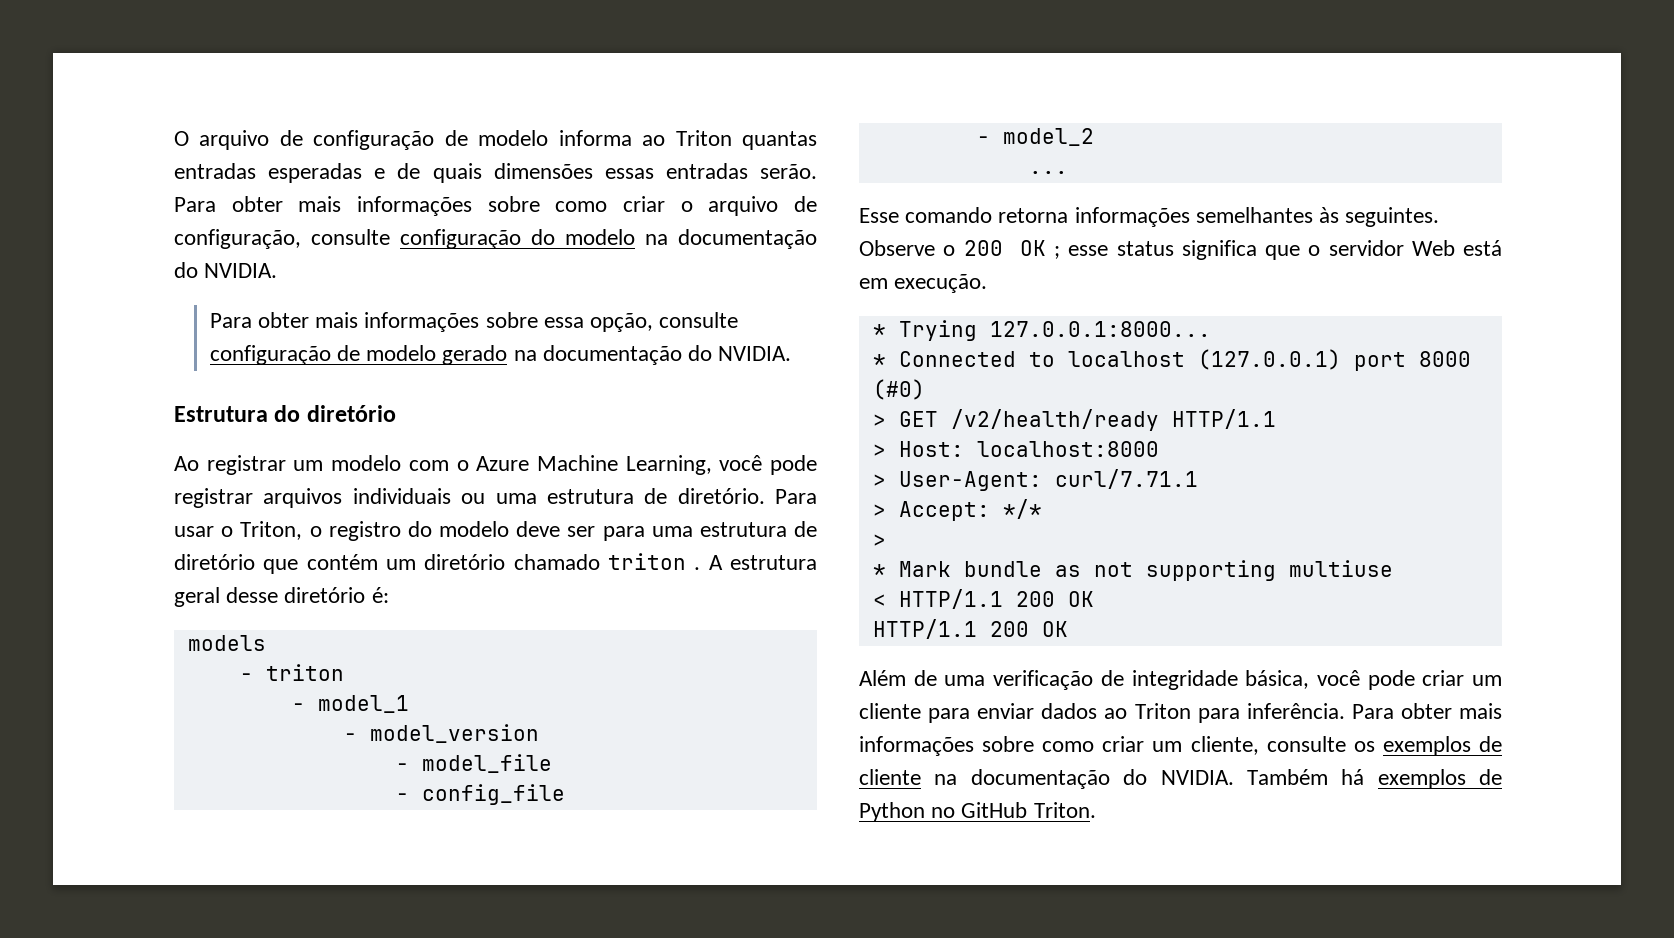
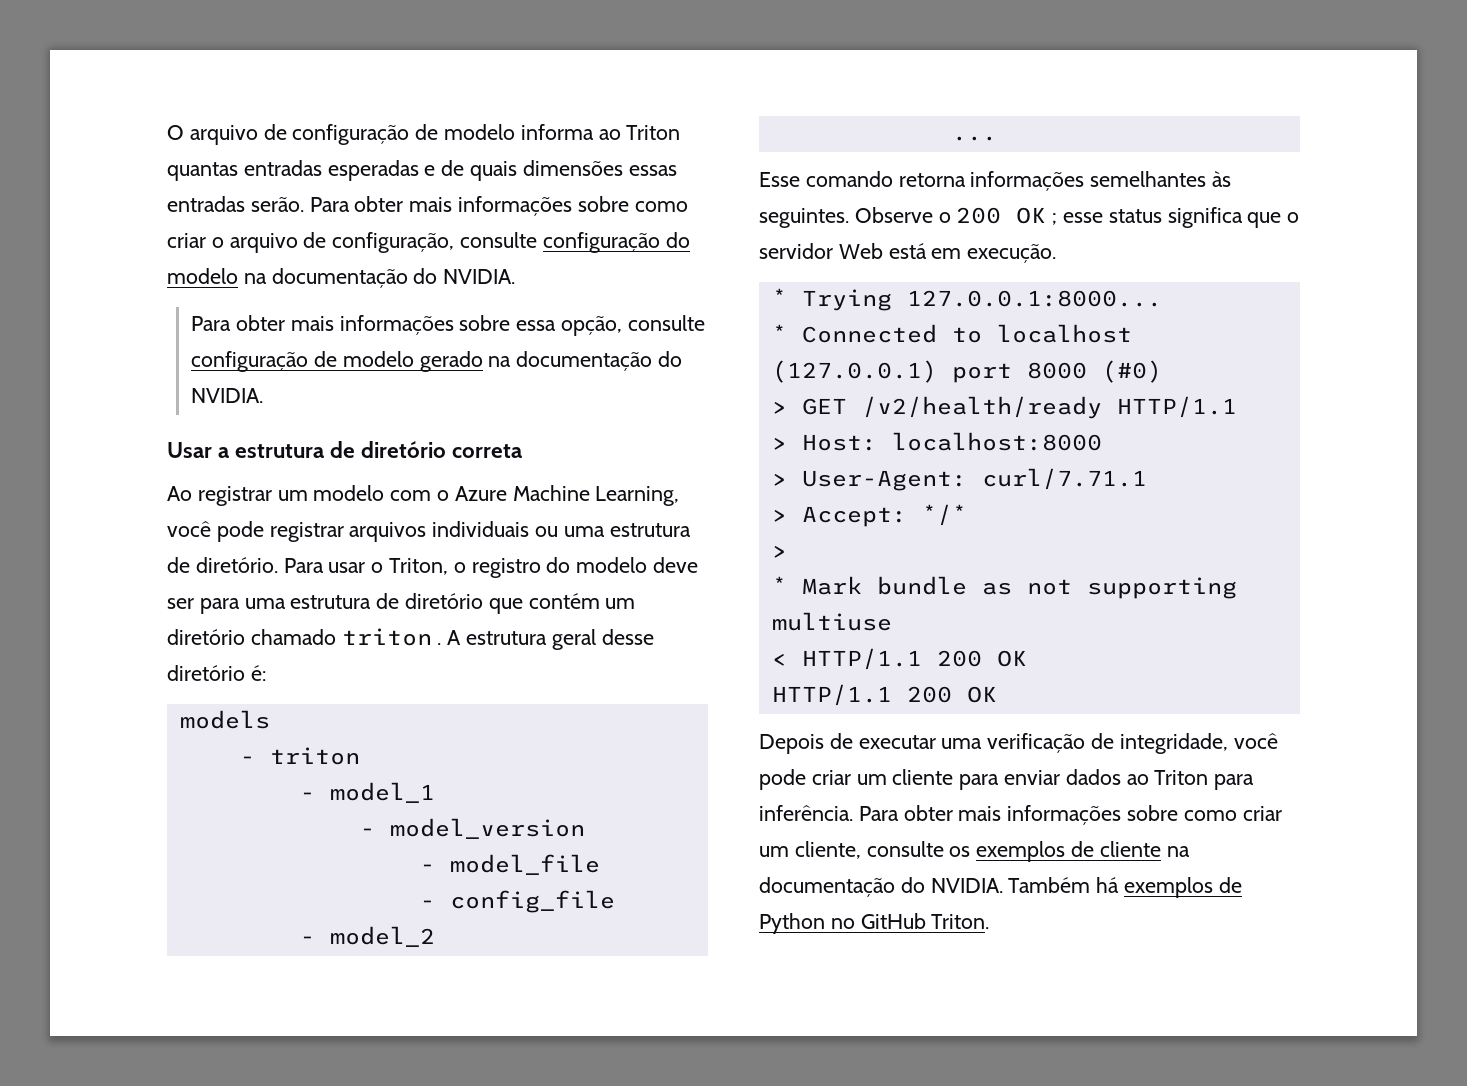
- Estrutura do diretório
+ Usar a estrutura de diretório correta
- Além de uma verificação de integridade básica, você pode criar um cliente para enviar dados ao Triton para inferência.
+ Depois de executar uma verificação de integridade, você pode criar um cliente para enviar dados ao Triton para inferência.

